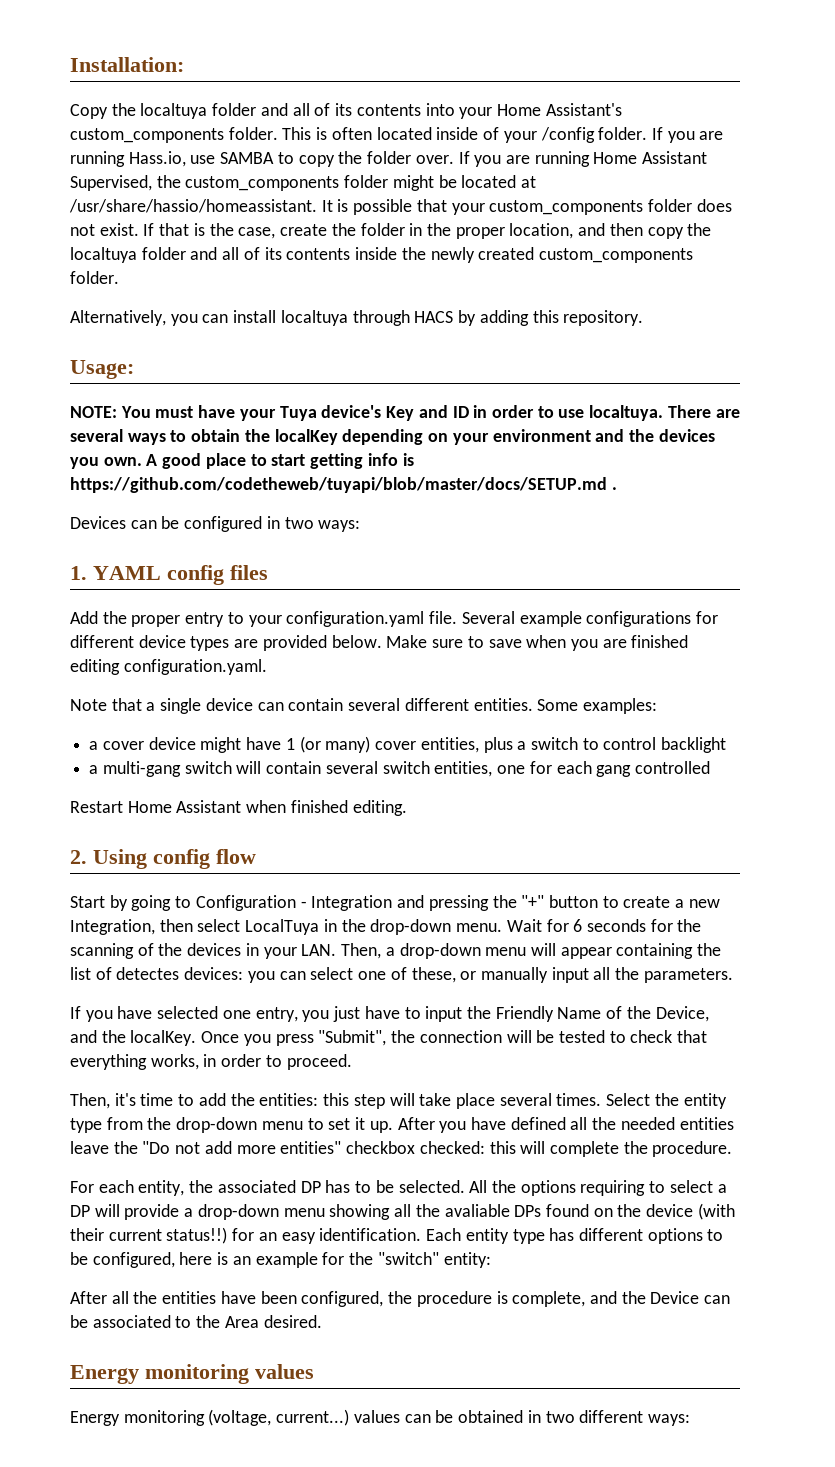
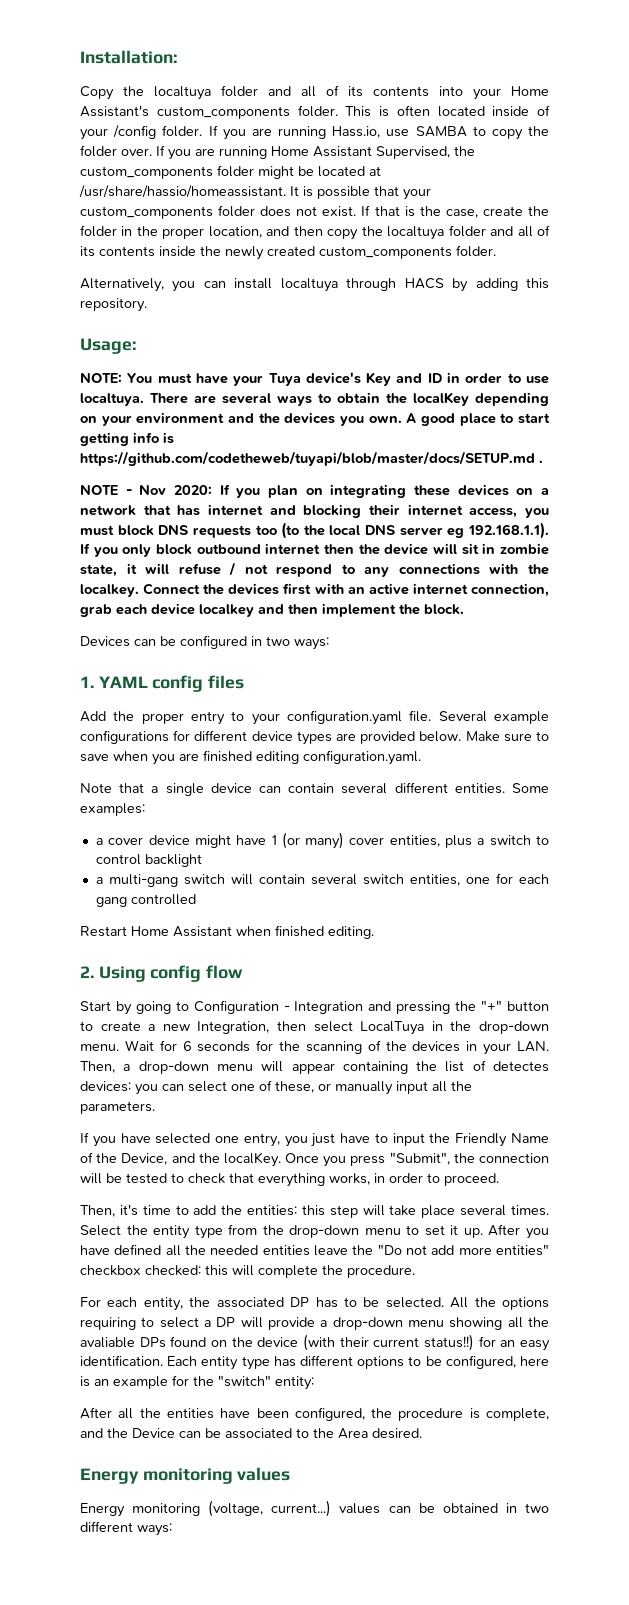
+ NOTE - Nov 2020: If you plan on integrating these devices on a network that has internet and blocking their internet access, you must block DNS requests too (to the local DNS server eg 192.168.1.1). If you only block outbound internet then the device will sit in zombie state, it will refuse / not respond to any connections with the localkey. Connect the devices first with an active internet connection, grab each device localkey and then implement the block.

